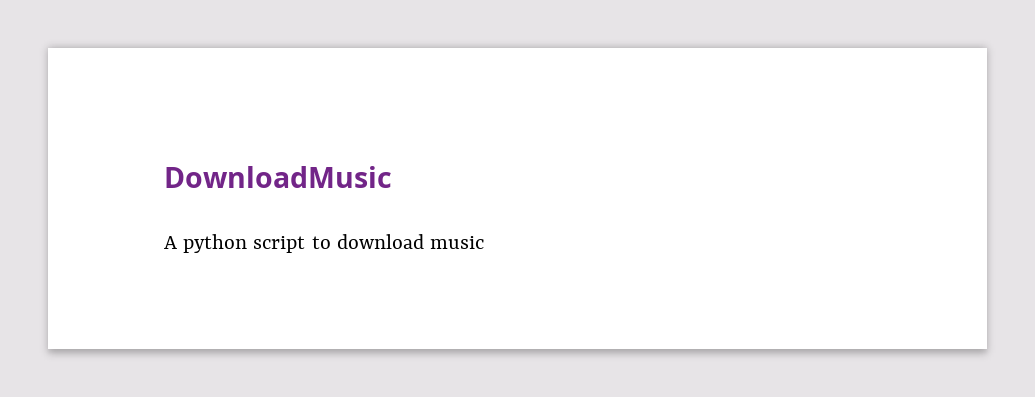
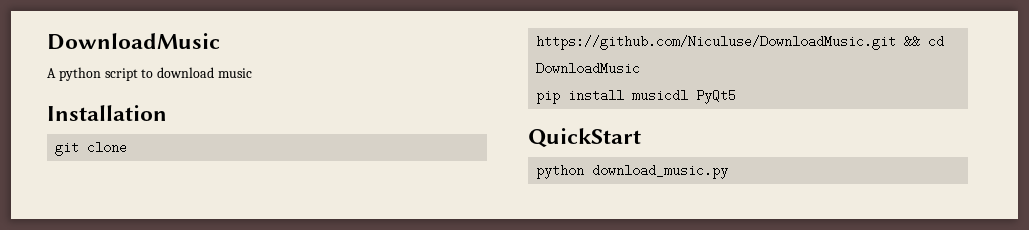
+ Installation
+ git clone https://github.com/Niculuse/DownloadMusic.git && cd DownloadMusic
+ pip install musicdl PyQt5
+ QuickStart
+ python download_music.py

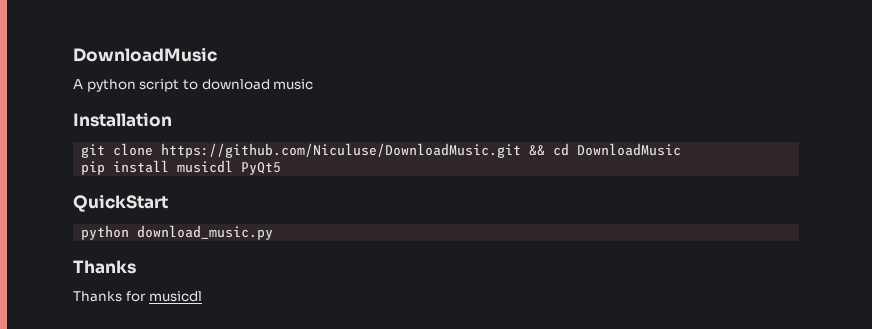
  python download_music.py
+ Thanks
+ Thanks for musicdl

